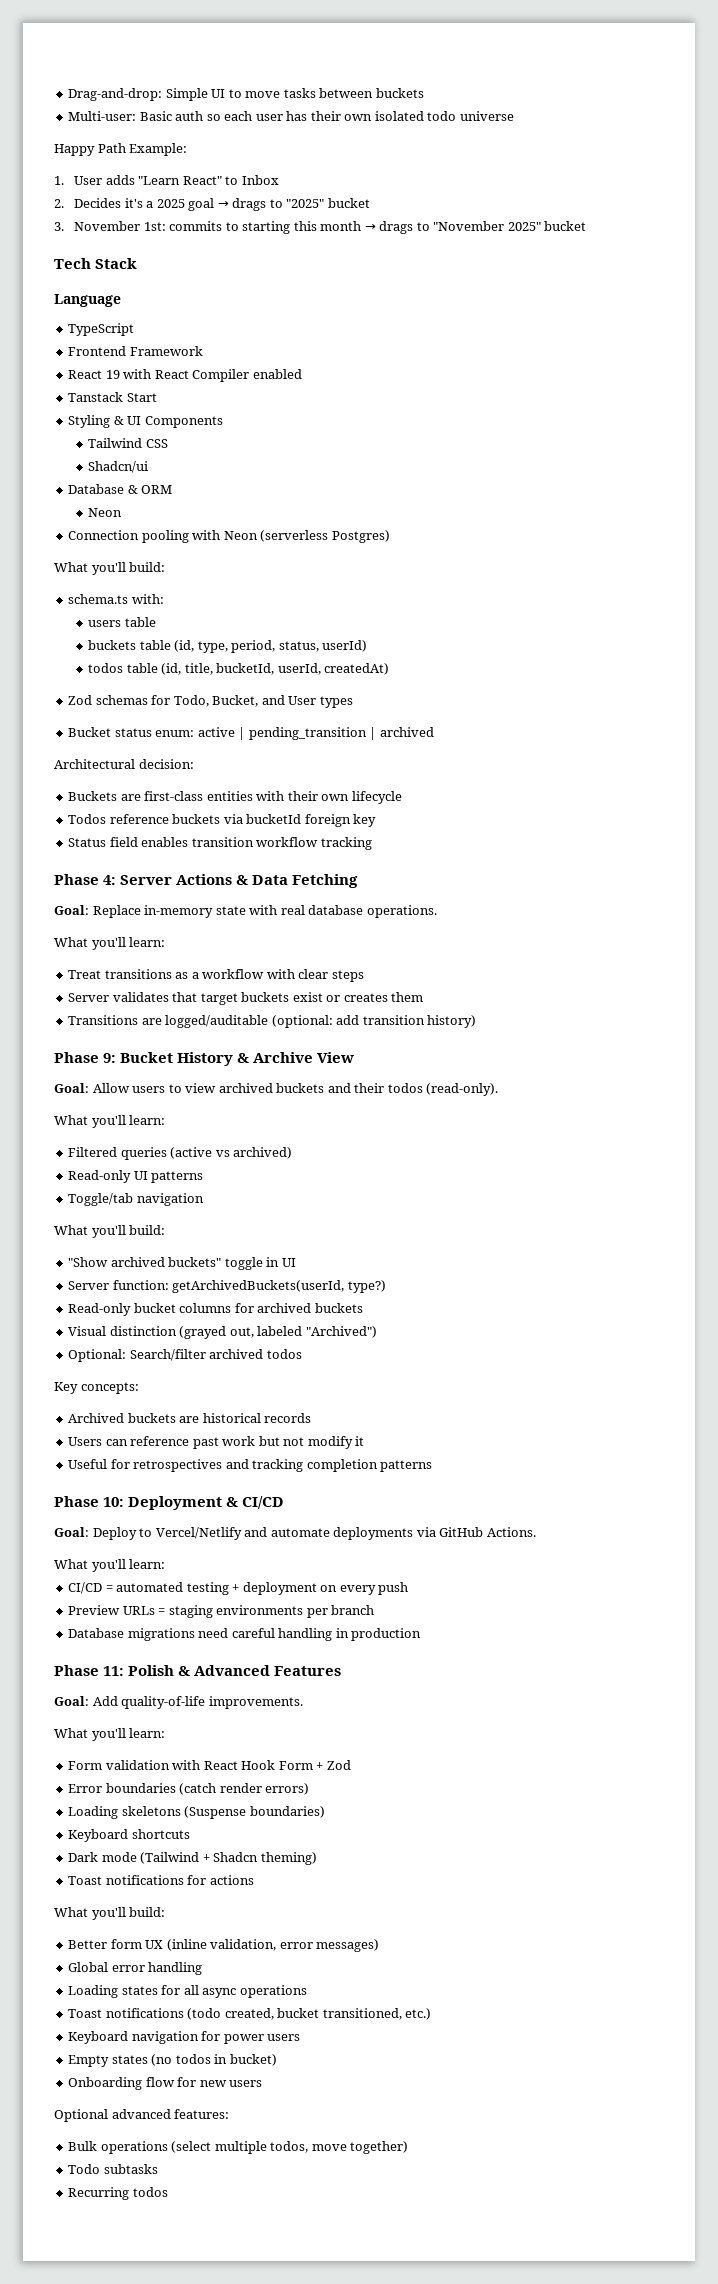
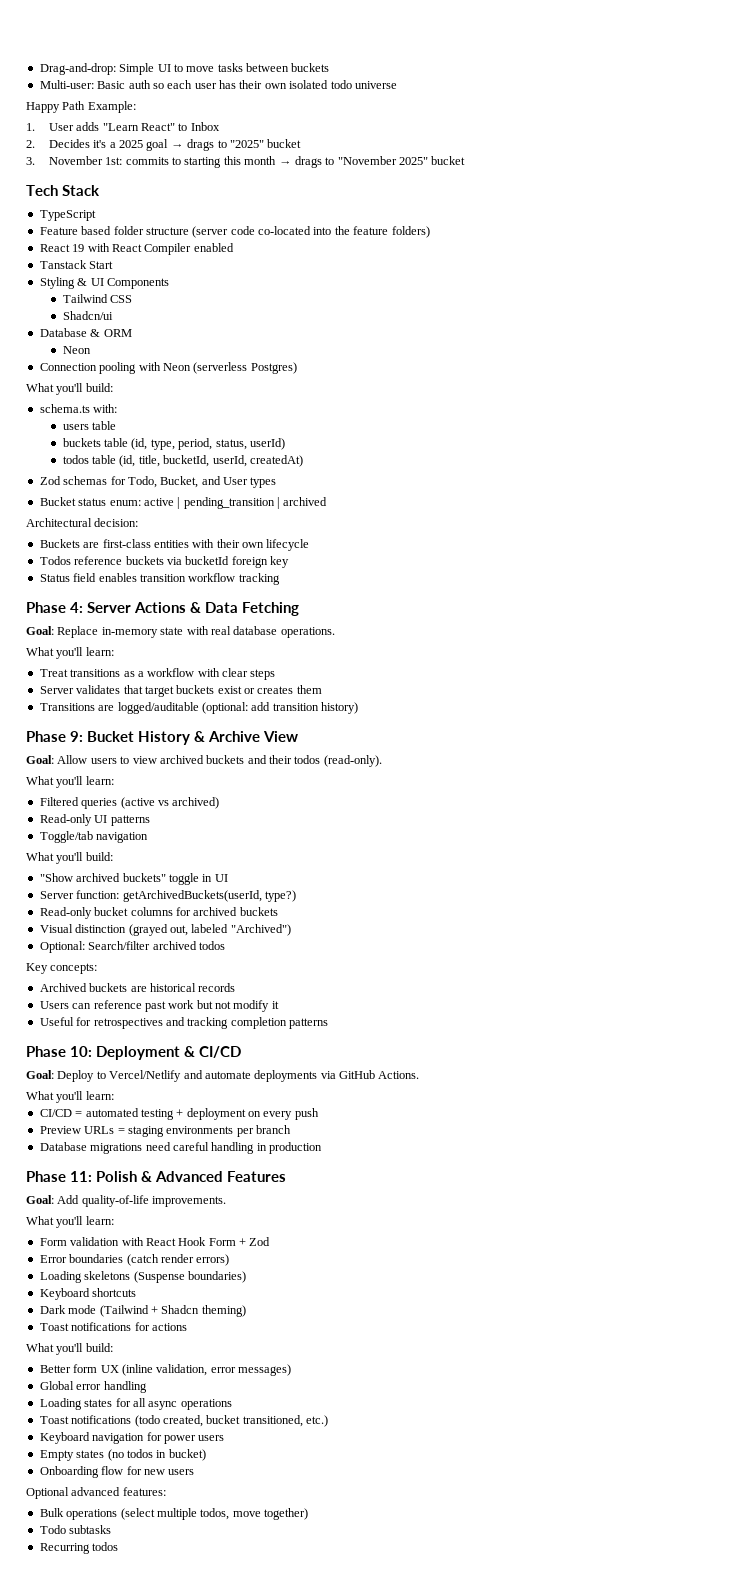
- Language
- Frontend Framework
+ Feature based folder structure (server code co-located into the feature folders)

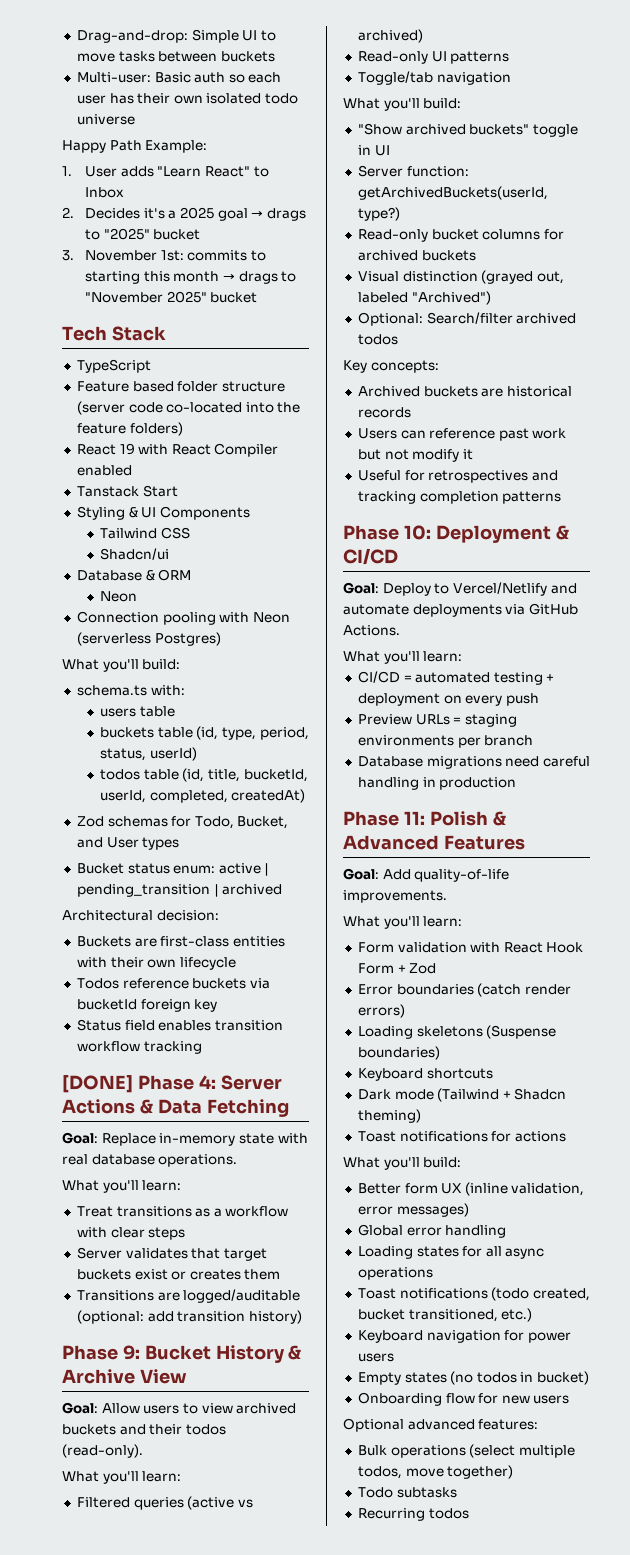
- todos table (id, title, bucketId, userId, createdAt)
+ todos table (id, title, bucketId, userId, completed, createdAt)
- Phase 4: Server Actions & Data Fetching
+ [DONE] Phase 4: Server Actions & Data Fetching

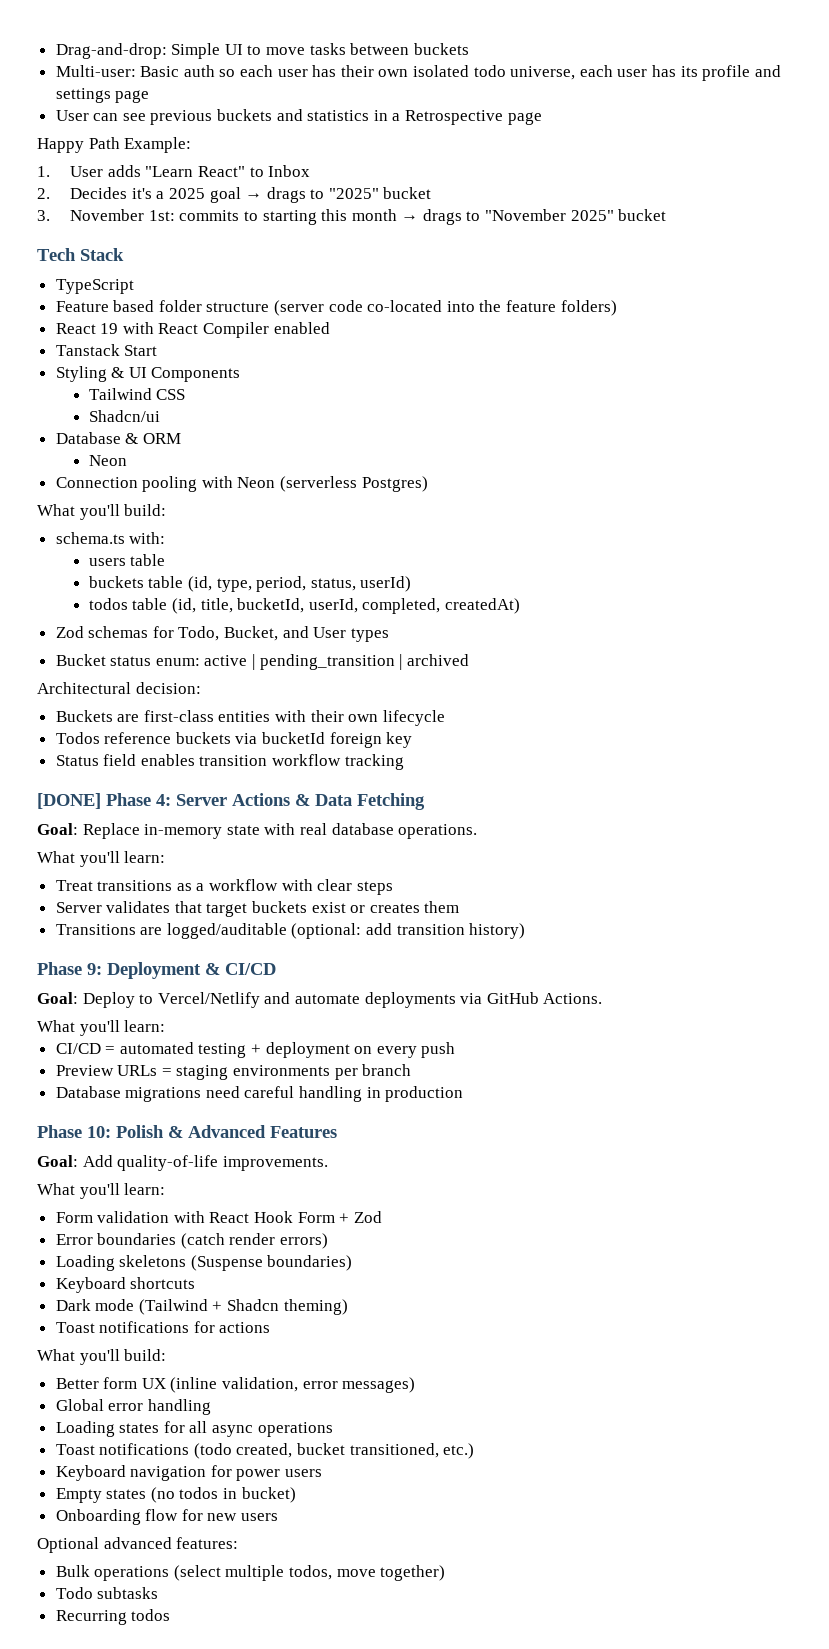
- Multi-user: Basic auth so each user has their own isolated todo universe
+ Multi-user: Basic auth so each user has their own isolated todo universe, each user has its profile and settings page
+ User can see previous buckets and statistics in a Retrospective page
- Phase 9: Bucket History & Archive View
- Goal: Allow users to view archived buckets and their todos (read-only).
- What you'll learn:
- Filtered queries (active vs archived)
- Read-only UI patterns
- Toggle/tab navigation
- What you'll build:
- "Show archived buckets" toggle in UI
- Server function: getArchivedBuckets(userId, type?)
- Read-only bucket columns for archived buckets
- Visual distinction (grayed out, labeled "Archived")
- Optional: Search/filter archived todos
- Key concepts:
- Archived buckets are historical records
- Users can reference past work but not modify it
- Useful for retrospectives and tracking completion patterns
- Phase 10: Deployment & CI/CD
+ Phase 9: Deployment & CI/CD
- Phase 11: Polish & Advanced Features
+ Phase 10: Polish & Advanced Features

